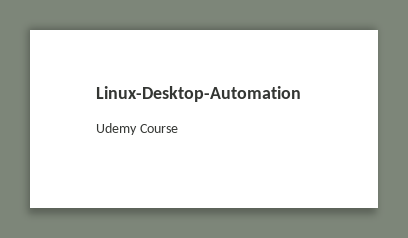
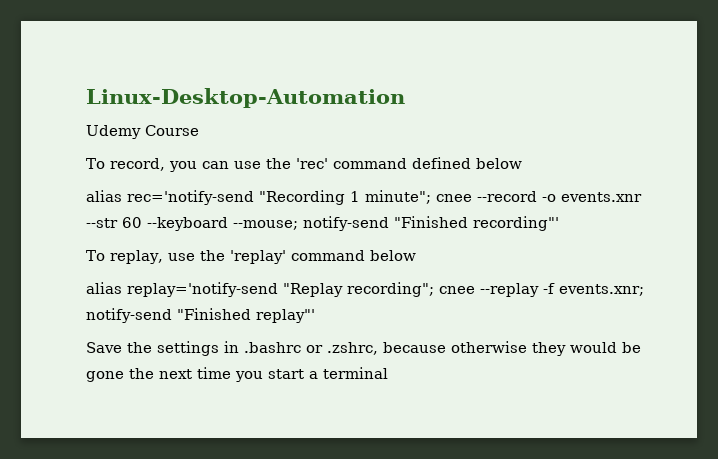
+ To record, you can use the 'rec' command defined below
+ alias rec='notify-send "Recording 1 minute"; cnee --record -o events.xnr --str 60 --keyboard --mouse; notify-send "Finished recording"'
+ To replay, use the 'replay' command below
+ alias replay='notify-send "Replay recording"; cnee --replay -f events.xnr; notify-send "Finished replay"'
+ Save the settings in .bashrc or .zshrc, because otherwise they would be gone the next time you start a terminal

